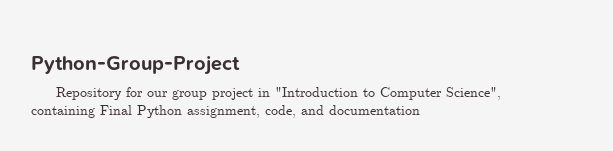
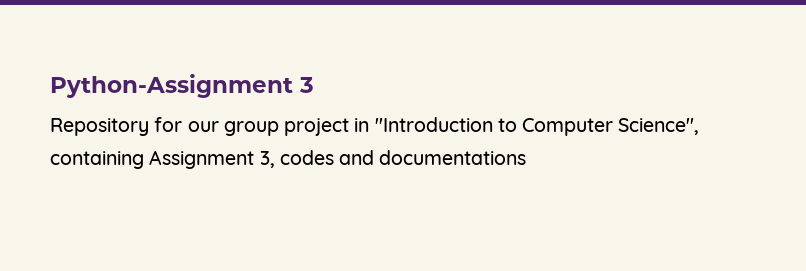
- Python-Group-Project
+ Python-Assignment 3
- Repository for our group project in "Introduction to Computer Science", containing Final Python assignment, code, and documentation
+ Repository for our group project in "Introduction to Computer Science", containing Assignment 3, codes and documentations

